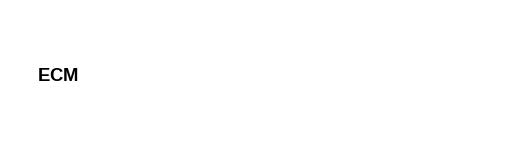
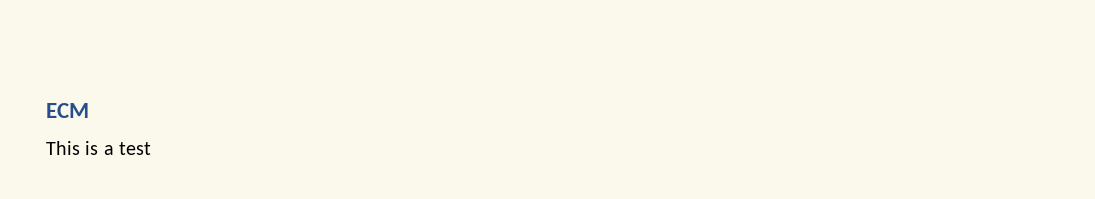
+ This is a test

